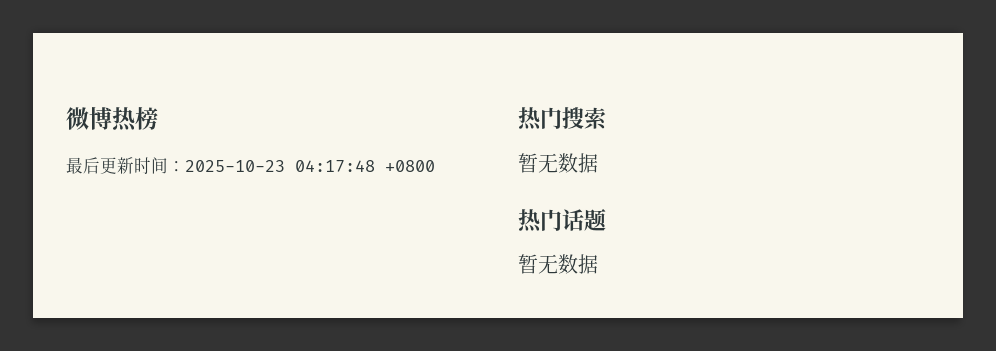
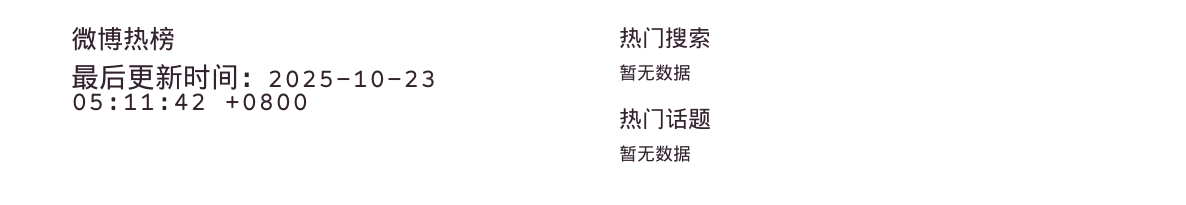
- 最后更新时间：2025-10-23 04:17:48 +0800
+ 最后更新时间：2025-10-23 05:11:42 +0800

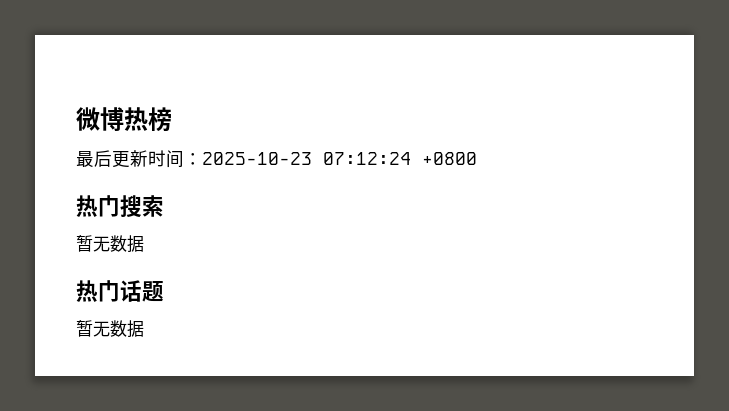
- 最后更新时间：2025-10-23 05:11:42 +0800
+ 最后更新时间：2025-10-23 07:12:24 +0800

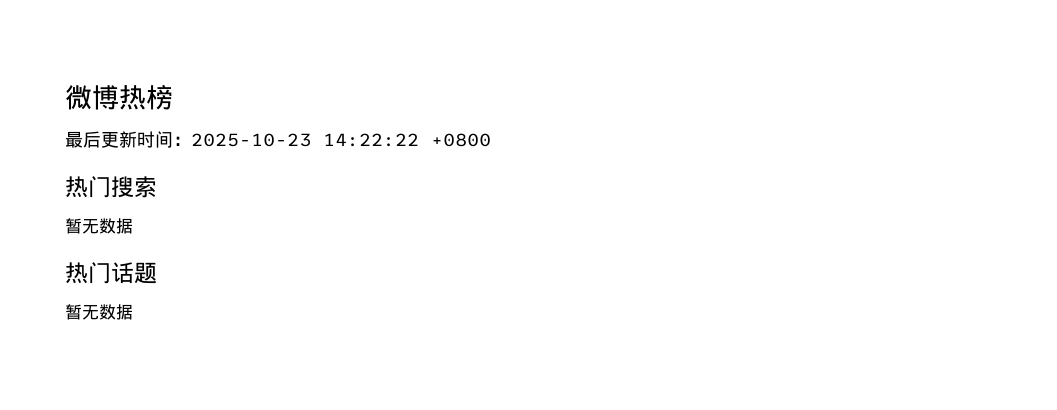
- 最后更新时间：2025-10-23 07:12:24 +0800
+ 最后更新时间：2025-10-23 14:22:22 +0800

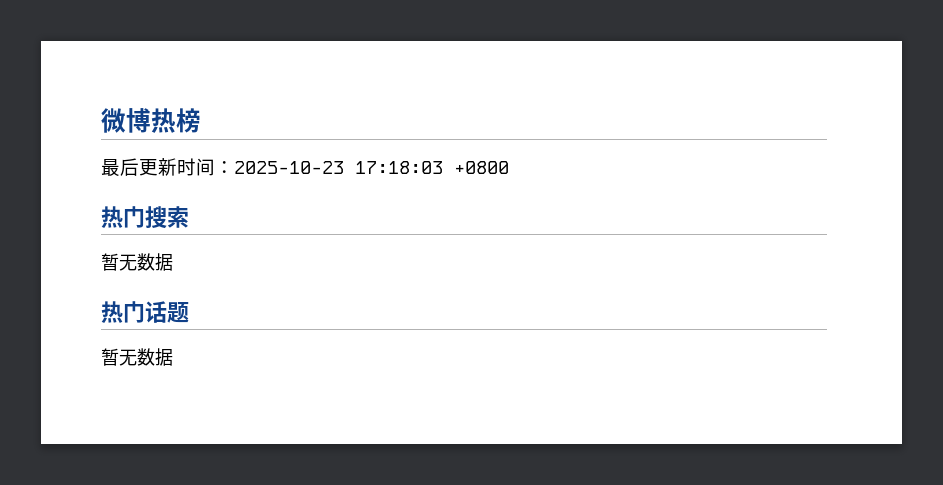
- 最后更新时间：2025-10-23 14:22:22 +0800
+ 最后更新时间：2025-10-23 17:18:03 +0800

